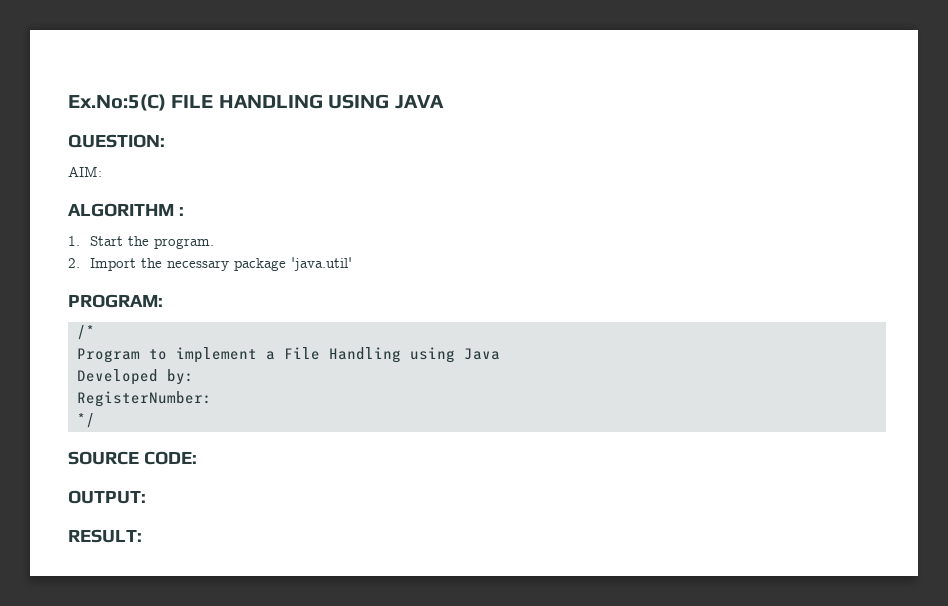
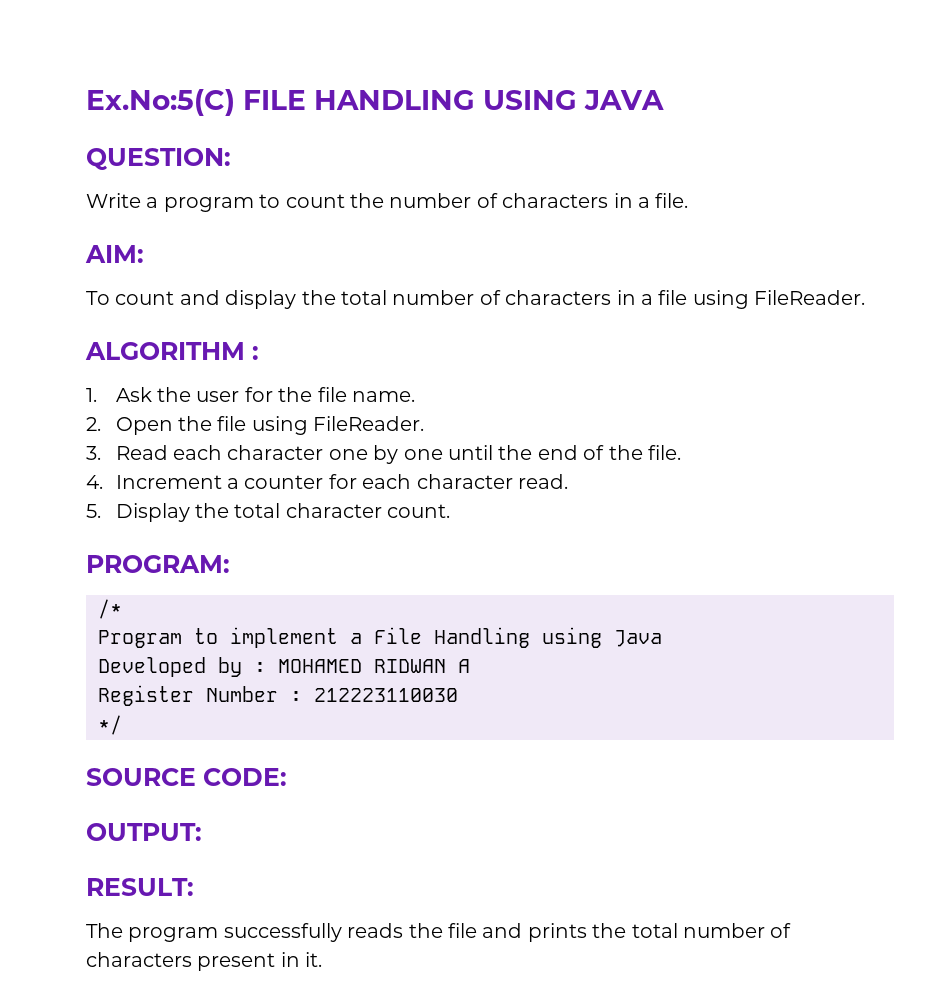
+ Write a program to count the number of characters in a file.
  AIM:
+ To count and display the total number of characters in a file using FileReader.
  ALGORITHM :
- 1. Start the program.
- 2. Import the necessary package 'java.util'
+ 1. Ask the user for the file name.
+ 2. Open the file using FileReader.
+ 3. Read each character one by one until the end of the file.
+ 4. Increment a counter for each character read.
+ 5. Display the total character count.
- Developed by:
- RegisterNumber:
+ Developed by : MOHAMED RIDWAN A
+ Register Number : 212223110030
+ The program successfully reads the file and prints the total number of characters present in it.

